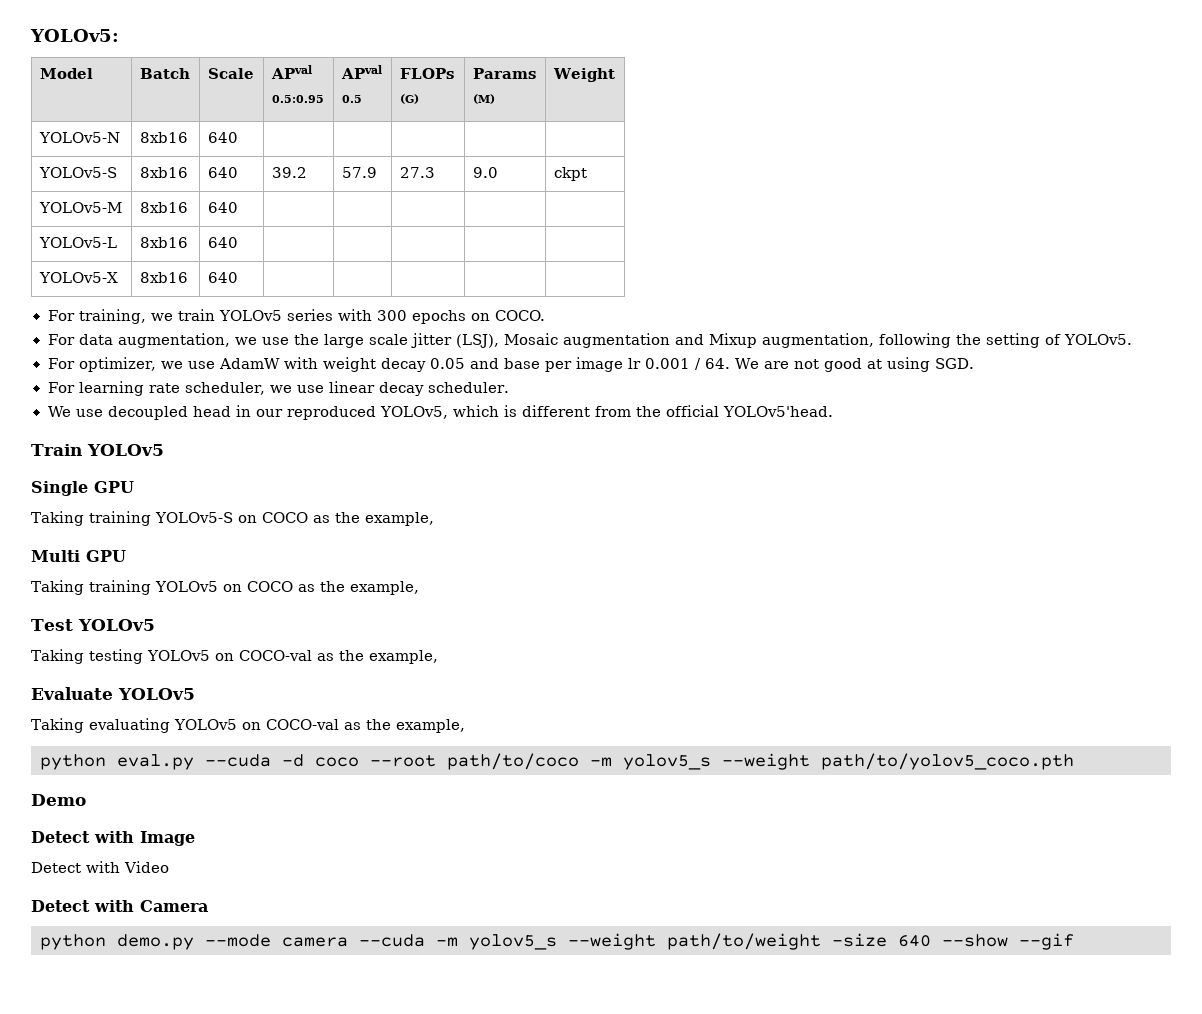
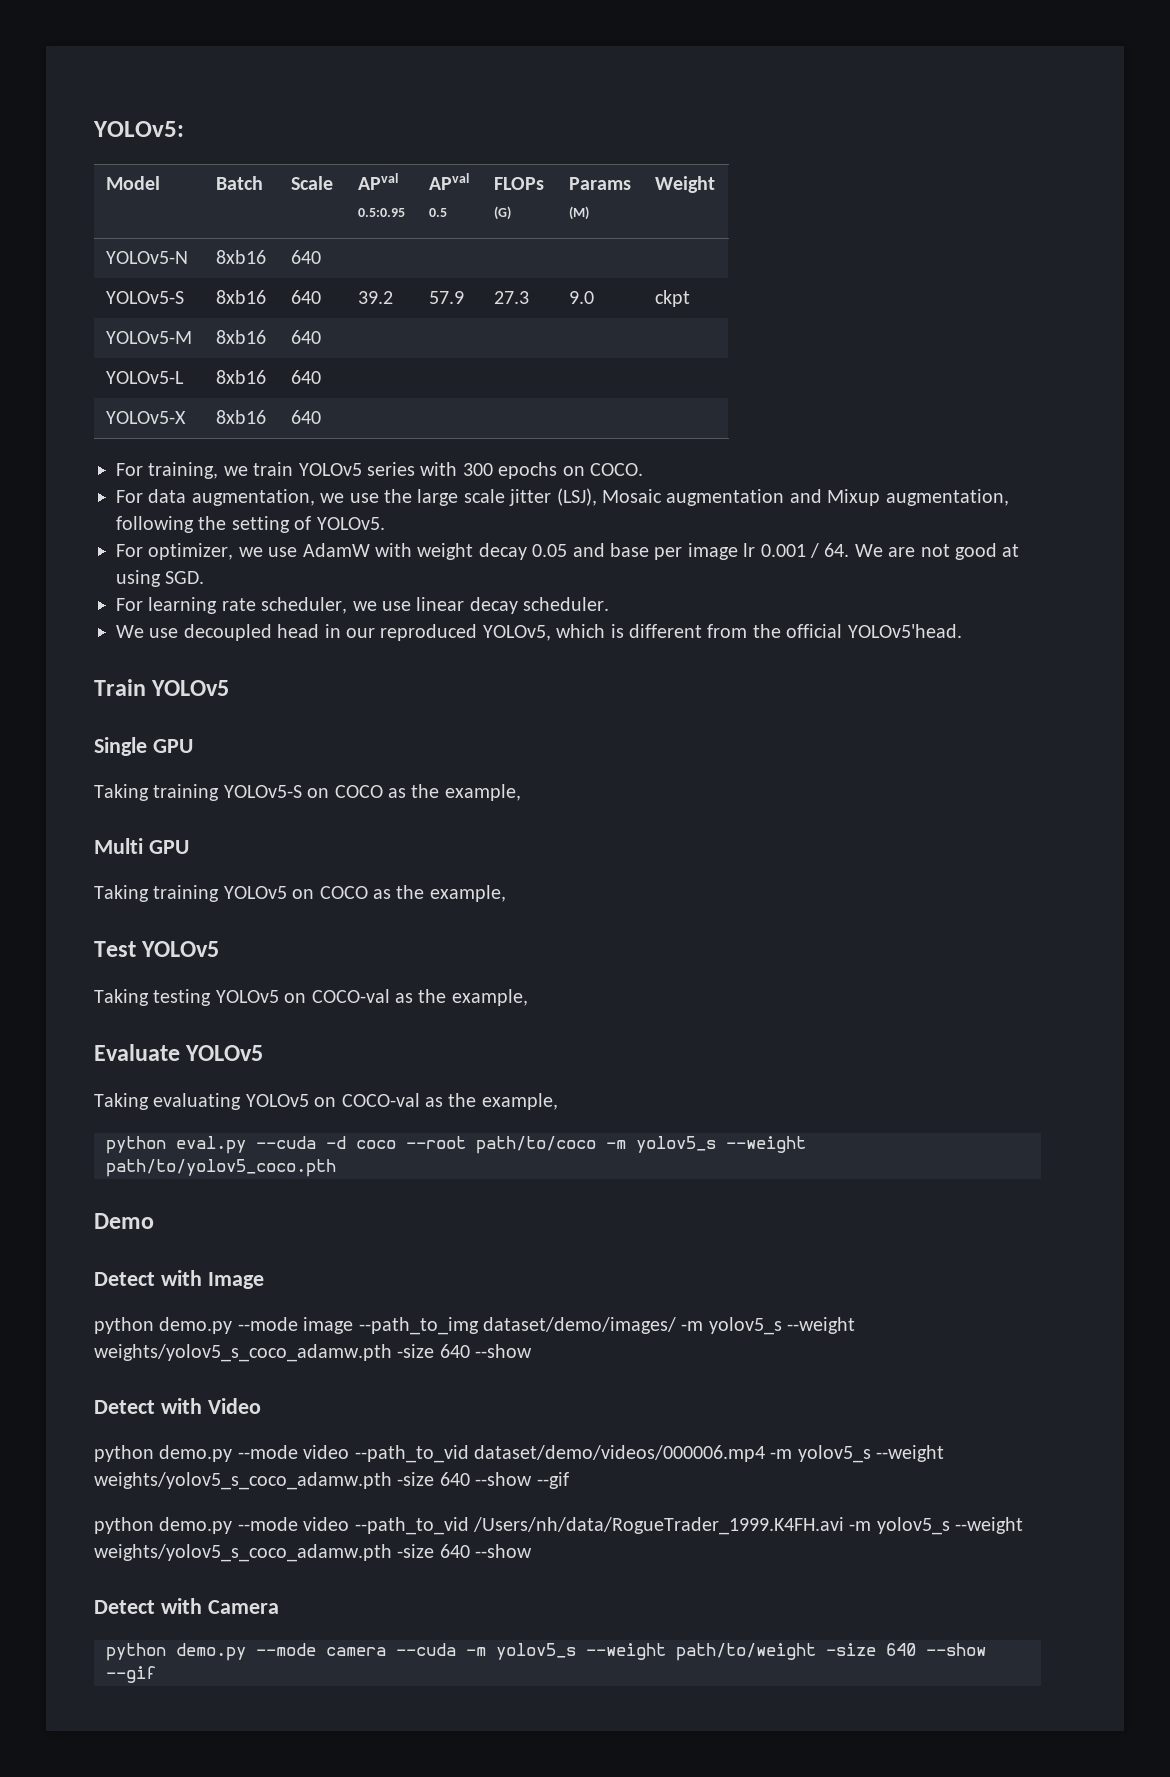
+ python demo.py --mode image --path_to_img dataset/demo/images/ -m yolov5_s --weight weights/yolov5_s_coco_adamw.pth -size 640 --show
  Detect with Video
+ python demo.py --mode video --path_to_vid dataset/demo/videos/000006.mp4 -m yolov5_s --weight weights/yolov5_s_coco_adamw.pth -size 640 --show --gif
+ python demo.py --mode video --path_to_vid /Users/nh/data/RogueTrader_1999.K4FH.avi -m yolov5_s --weight weights/yolov5_s_coco_adamw.pth -size 640 --show

